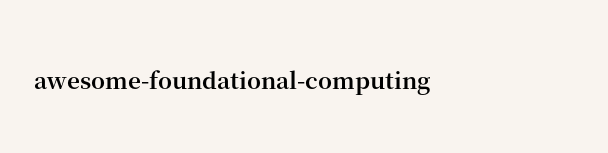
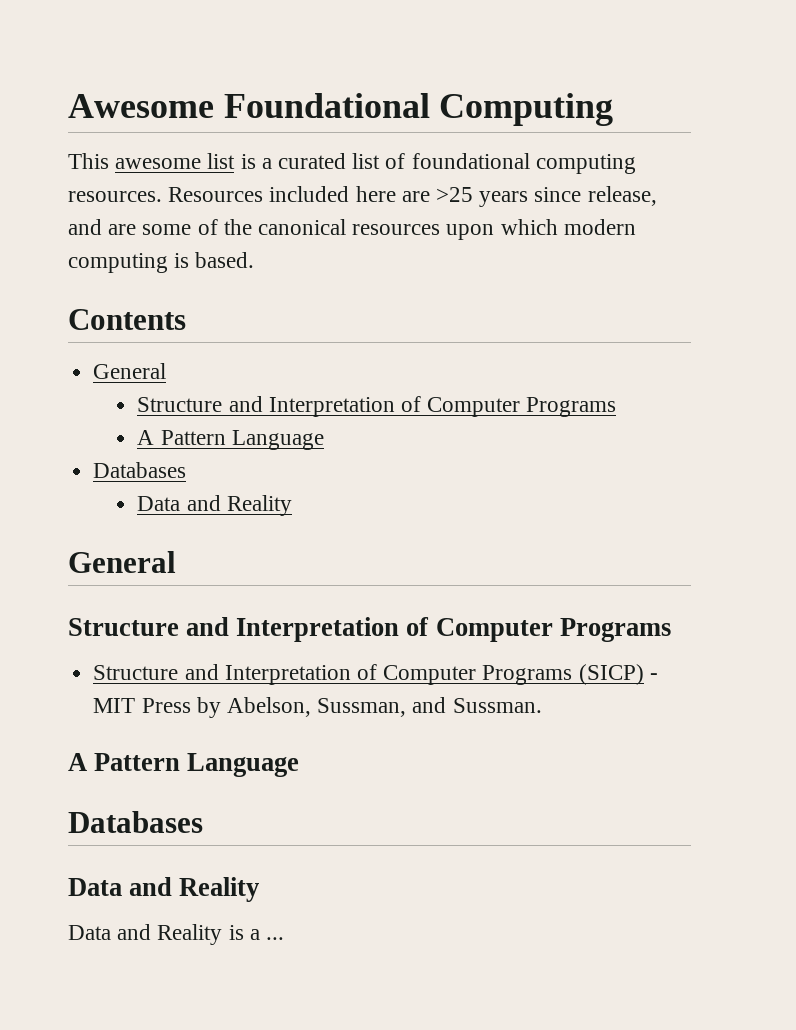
- awesome-foundational-computing
+ Awesome Foundational Computing
+ This awesome list is a curated list of foundational computing resources. Resources included here are >25 years since release, and are some of the canonical resources upon which modern computing is based.
+ Contents
+ General
+ Structure and Interpretation of Computer Programs
+ A Pattern Language
+ Databases
+ Data and Reality
+ General
+ Structure and Interpretation of Computer Programs
+ Structure and Interpretation of Computer Programs (SICP) - MIT Press by Abelson, Sussman, and Sussman.
+ A Pattern Language
+ Databases
+ Data and Reality
+ Data and Reality is a ...

